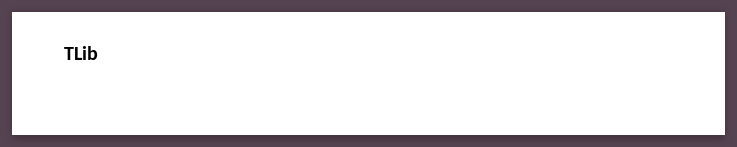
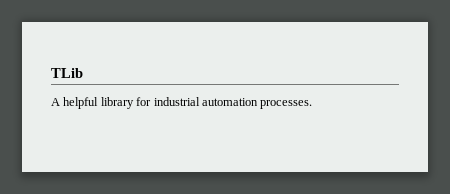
+ A helpful library for industrial automation processes.

